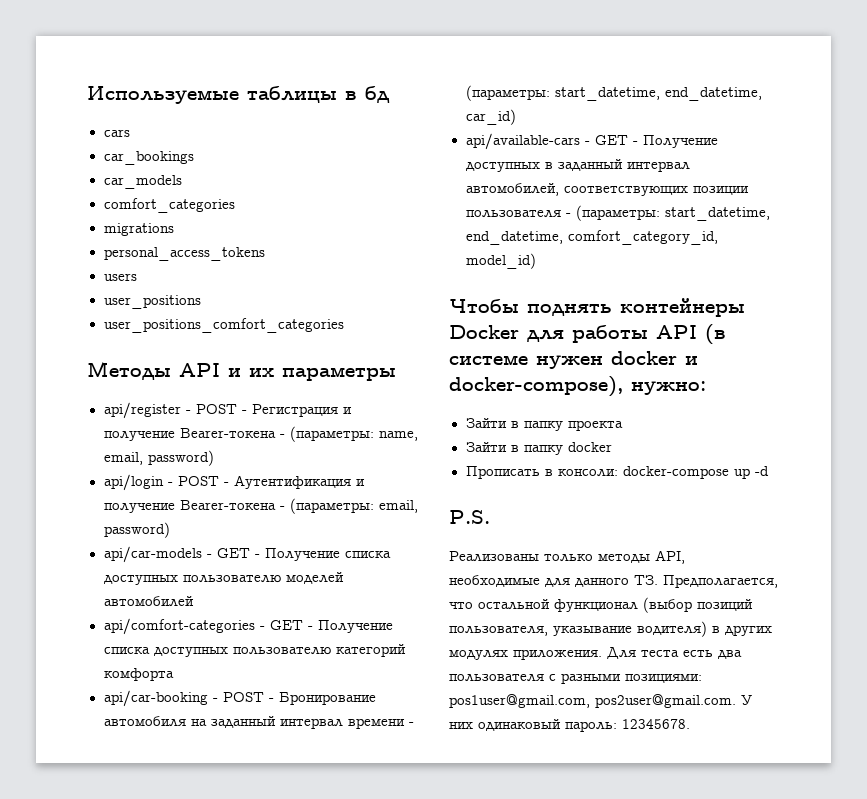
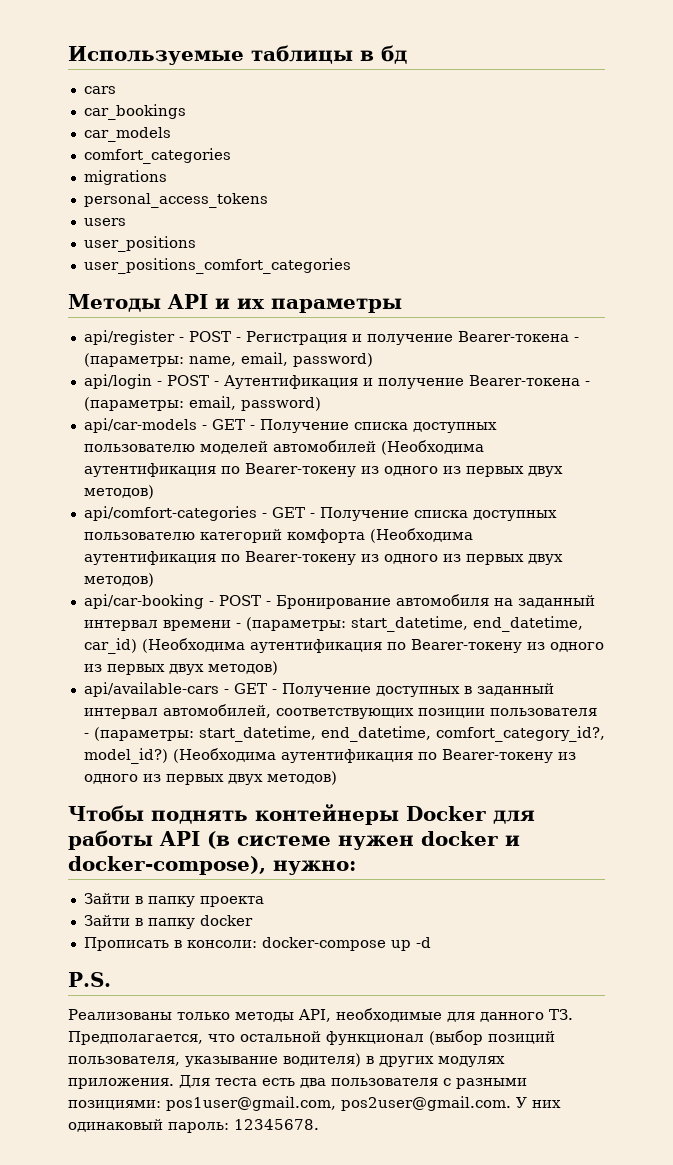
- api/car-models - GET - Получение списка доступных пользователю моделей автомобилей
+ api/car-models - GET - Получение списка доступных пользователю моделей автомобилей (Необходима аутентификация по Bearer-токену из одного из первых двух методов)
- api/comfort-categories - GET - Получение списка доступных пользователю категорий комфорта
+ api/comfort-categories - GET - Получение списка доступных пользователю категорий комфорта (Необходима аутентификация по Bearer-токену из одного из первых двух методов)
- api/car-booking - POST - Бронирование автомобиля на заданный интервал времени - (параметры: start_datetime, end_datetime, car_id)
+ api/car-booking - POST - Бронирование автомобиля на заданный интервал времени - (параметры: start_datetime, end_datetime, car_id) (Необходима аутентификация по Bearer-токену из одного из первых двух методов)
- api/available-cars - GET - Получение доступных в заданный интервал автомобилей, соответствующих позиции пользователя - (параметры: start_datetime, end_datetime, comfort_category_id, model_id)
+ api/available-cars - GET - Получение доступных в заданный интервал автомобилей, соответствующих позиции пользователя - (параметры: start_datetime, end_datetime, comfort_category_id?, model_id?) (Необходима аутентификация по Bearer-токену из одного из первых двух методов)

